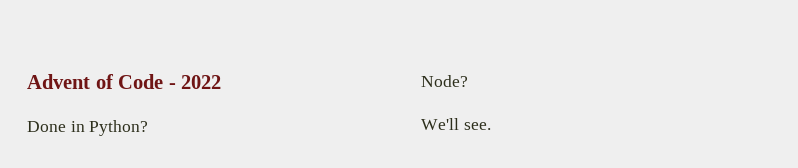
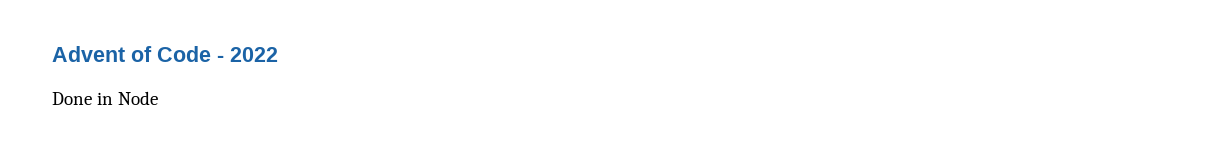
- Done in Python?
- Node?
- We'll see.
+ Done in Node

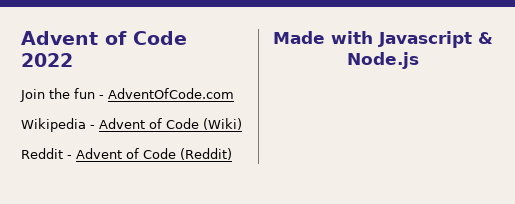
- Advent of Code - 2022
+ Advent of Code 2022
- Done in Node
+ Join the fun - AdventOfCode.com
+ Wikipedia - Advent of Code (Wiki)
+ Reddit - Advent of Code (Reddit)
+ Made with Javascript & Node.js

